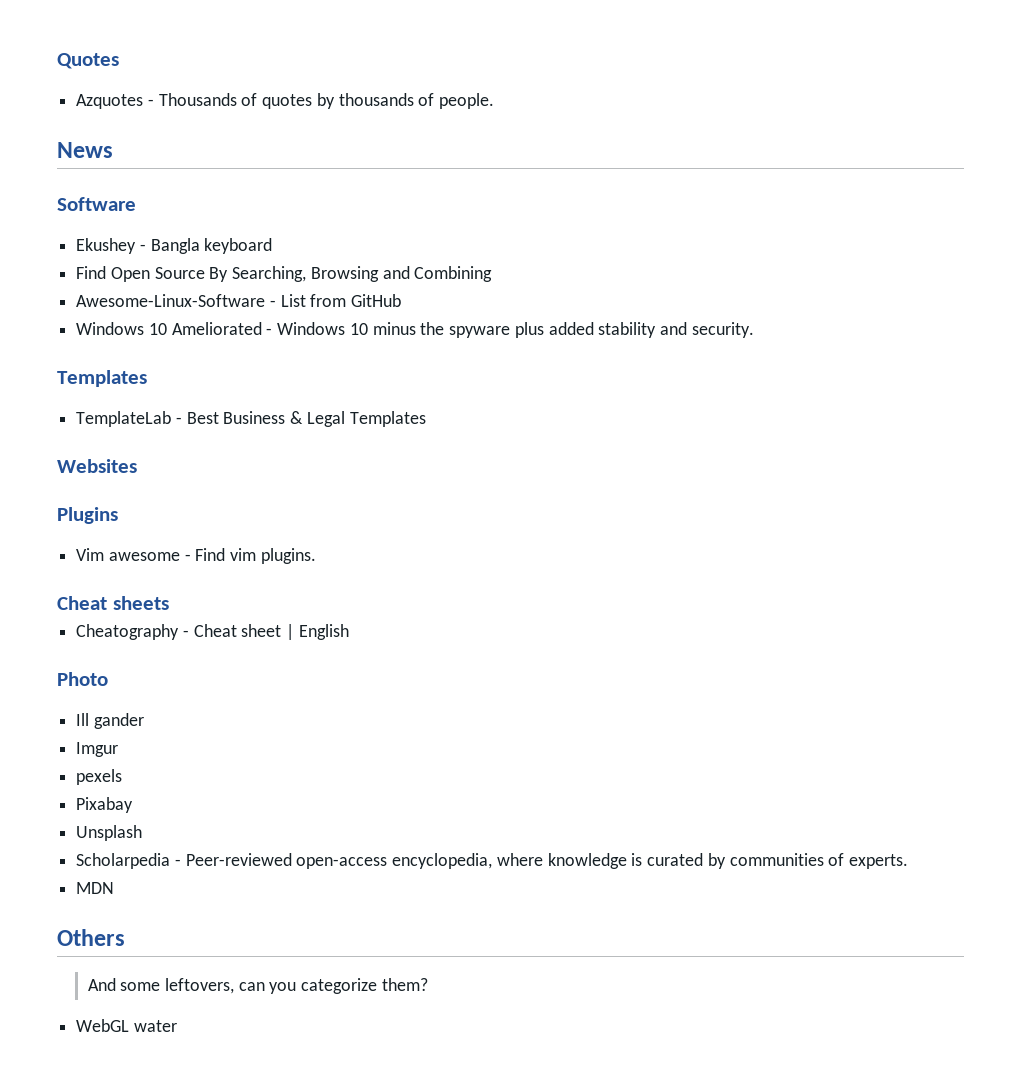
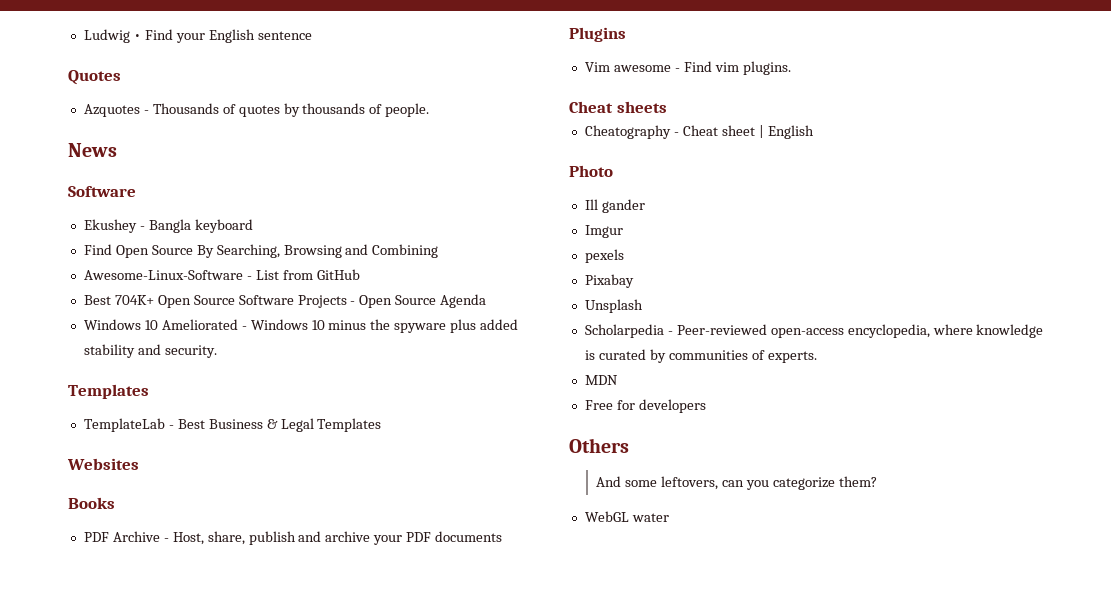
+ Ludwig • Find your English sentence
+ Best 704K+ Open Source Software Projects - Open Source Agenda
+ Books
+ PDF Archive - Host, share, publish and archive your PDF documents
+ Free for developers

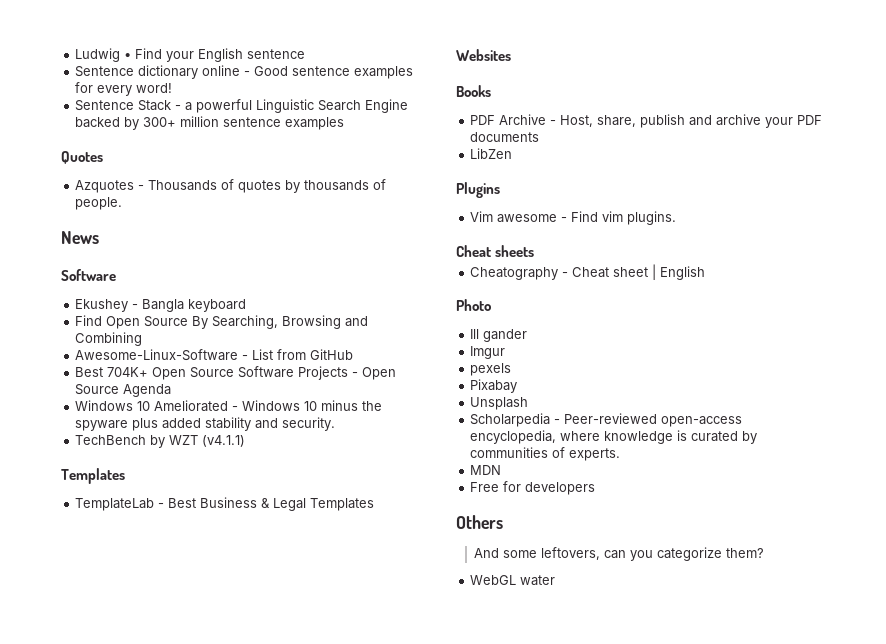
+ Sentence dictionary online - Good sentence examples for every word!
+ Sentence Stack - a powerful Linguistic Search Engine backed by 300+ million sentence examples
+ TechBench by WZT (v4.1.1)
+ LibZen

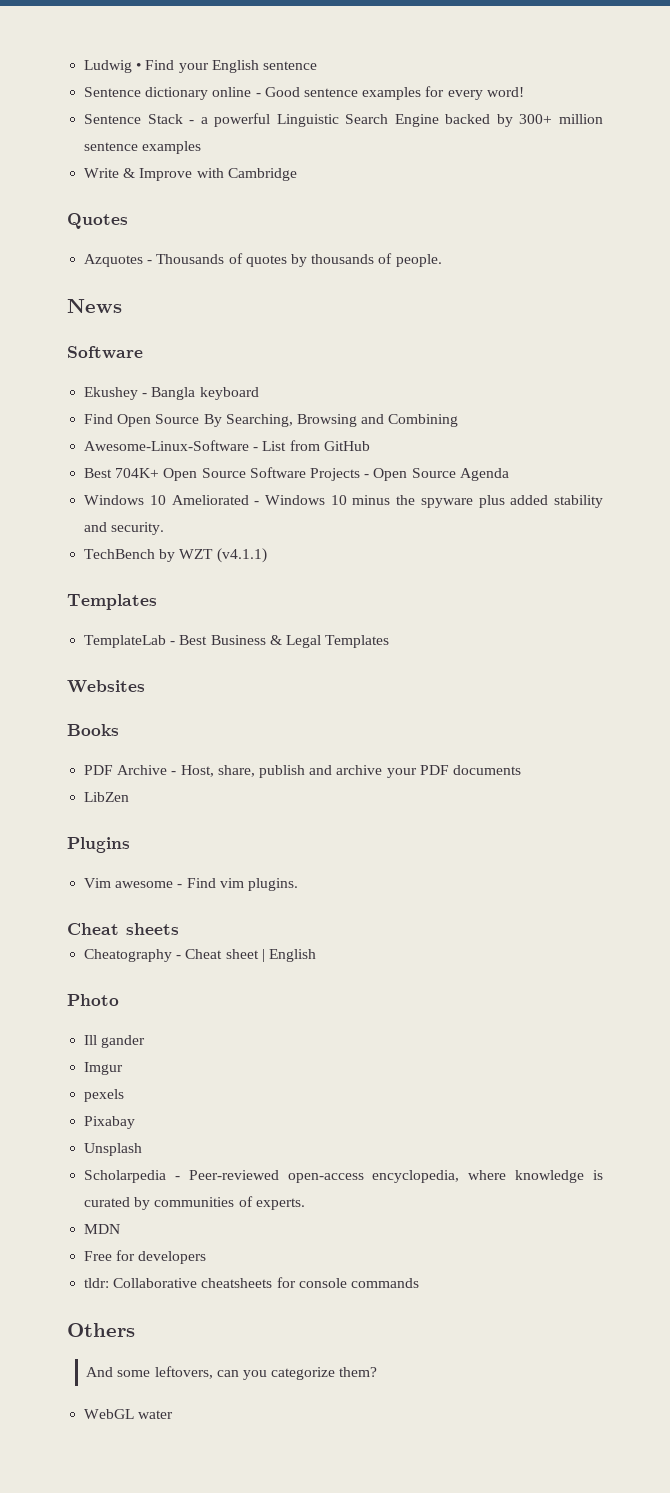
+ Write & Improve with Cambridge
+ tldr: Collaborative cheatsheets for console commands

